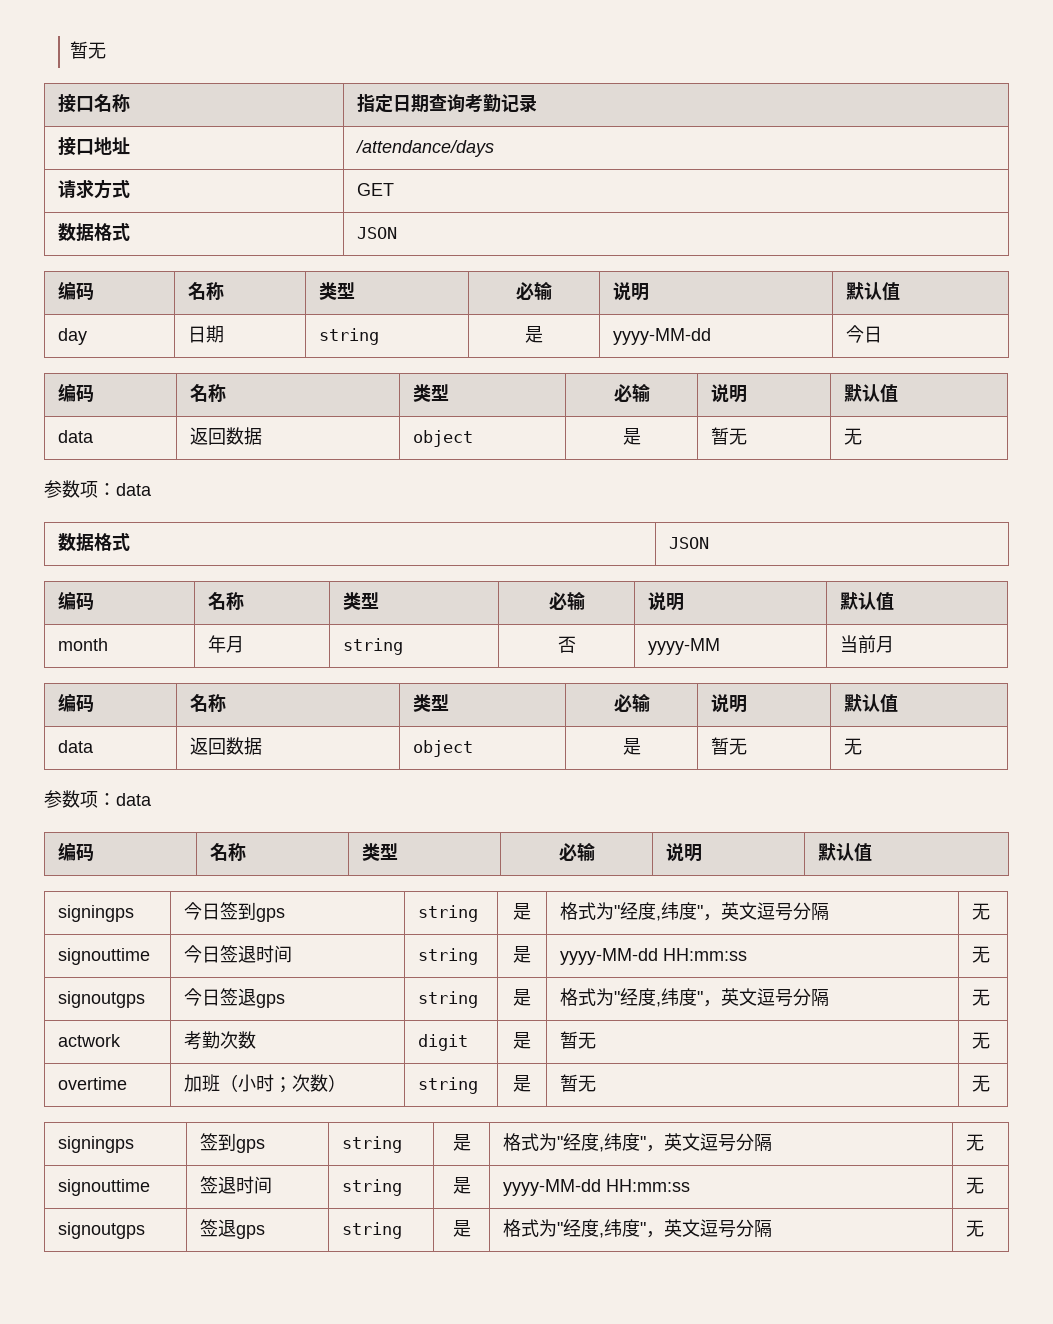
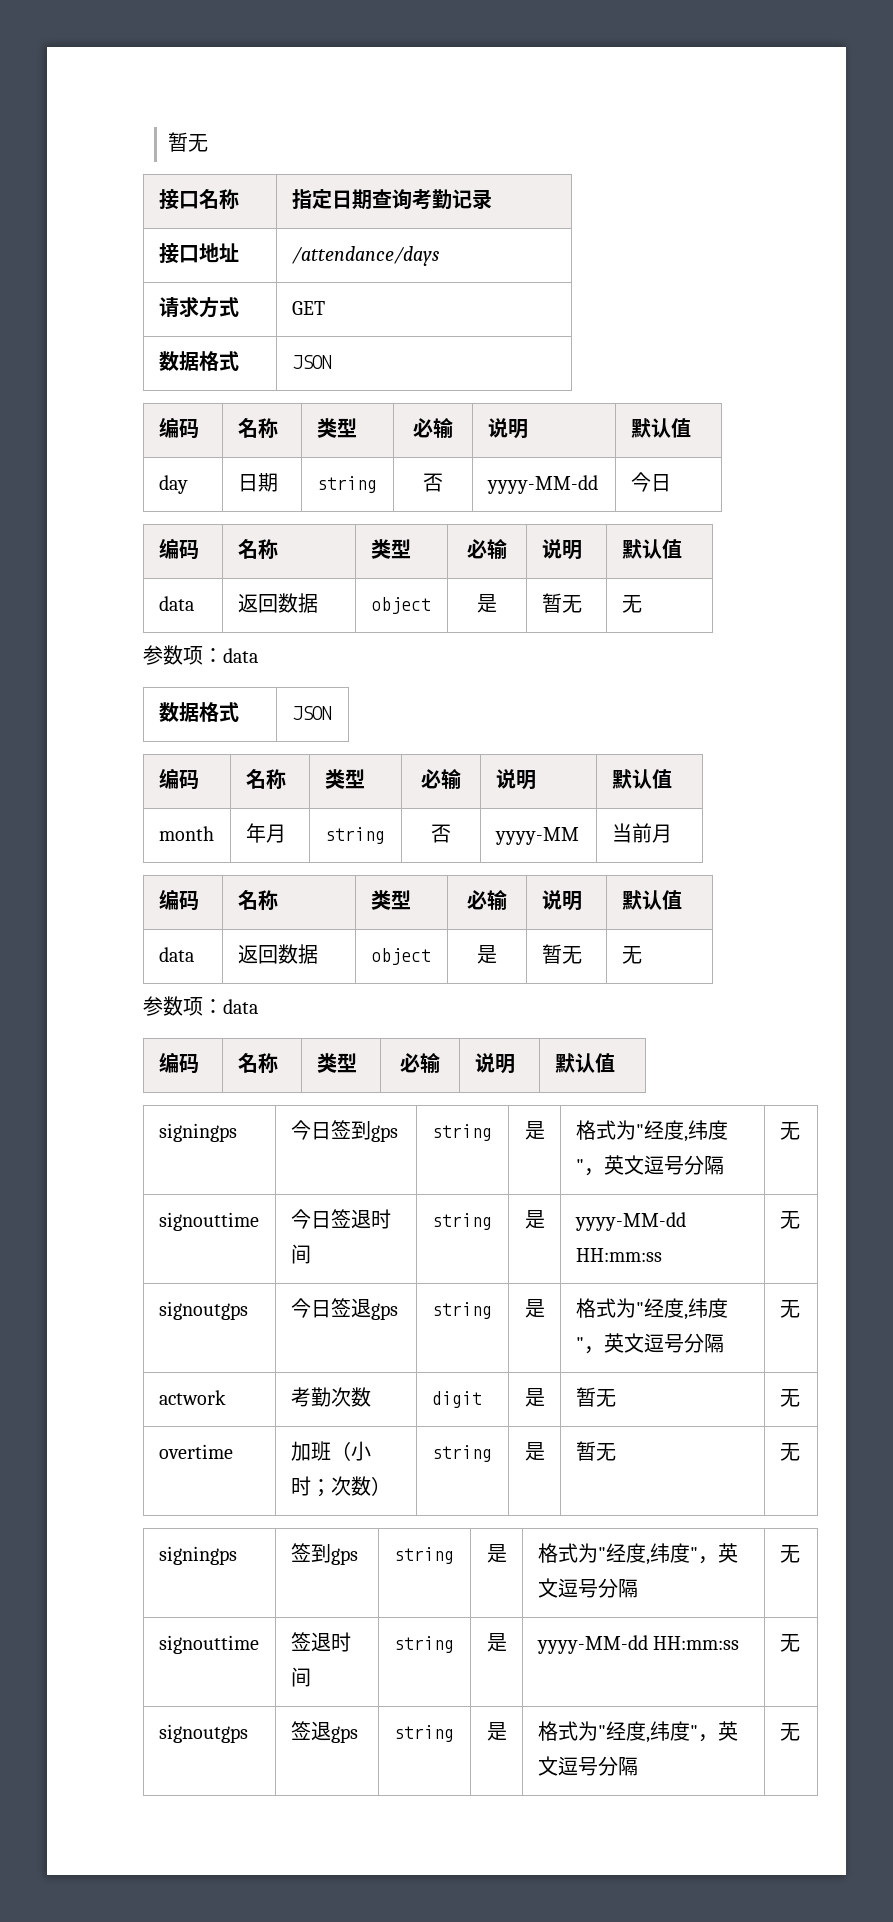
- day | 日期 | string | 是 | yyyy-MM-dd | 今日
+ day | 日期 | string | 否 | yyyy-MM-dd | 今日

